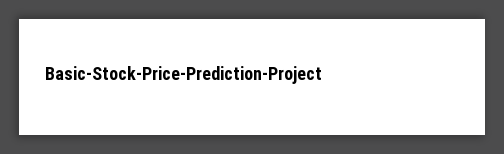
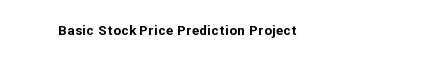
- Basic-Stock-Price-Prediction-Project
+ Basic Stock Price Prediction Project

